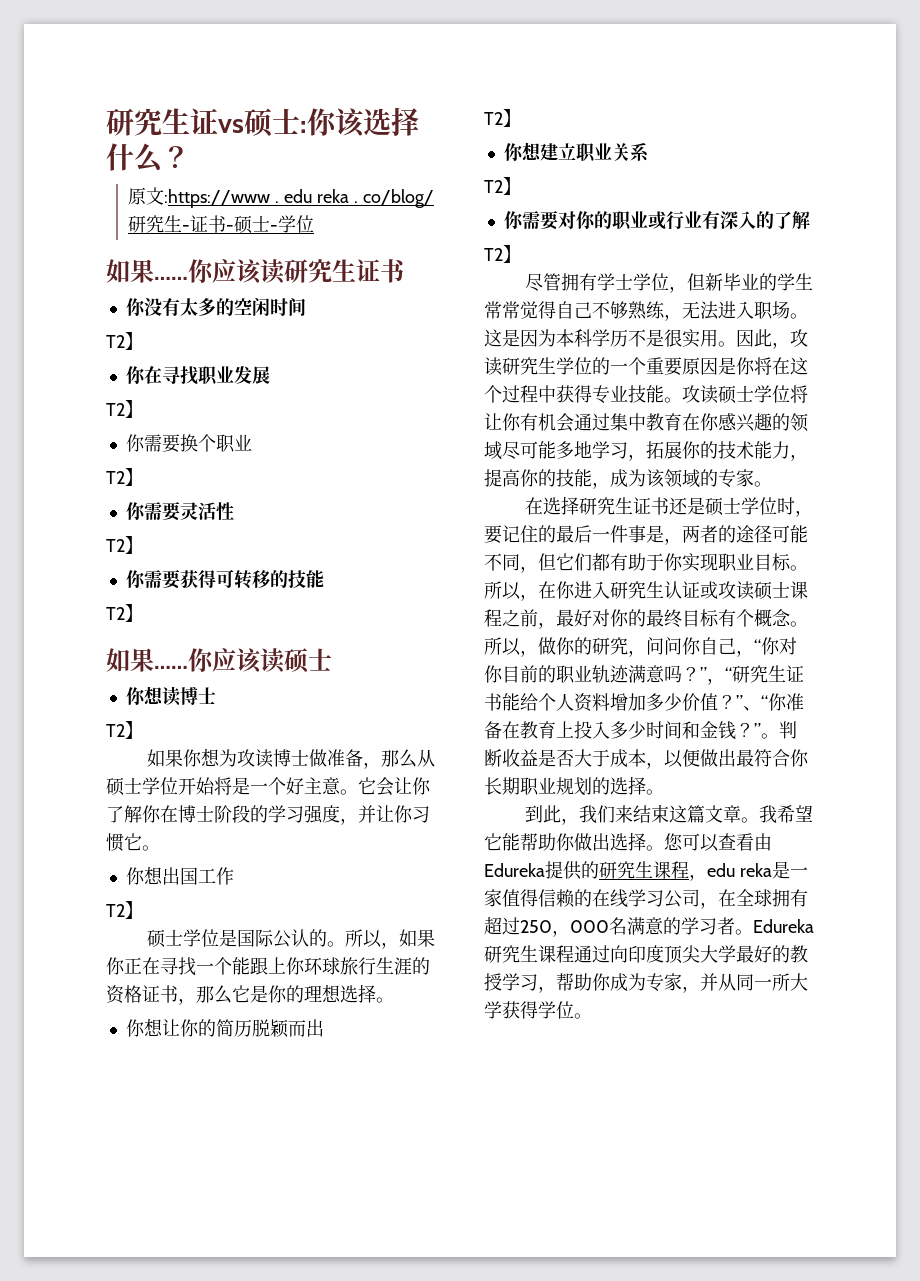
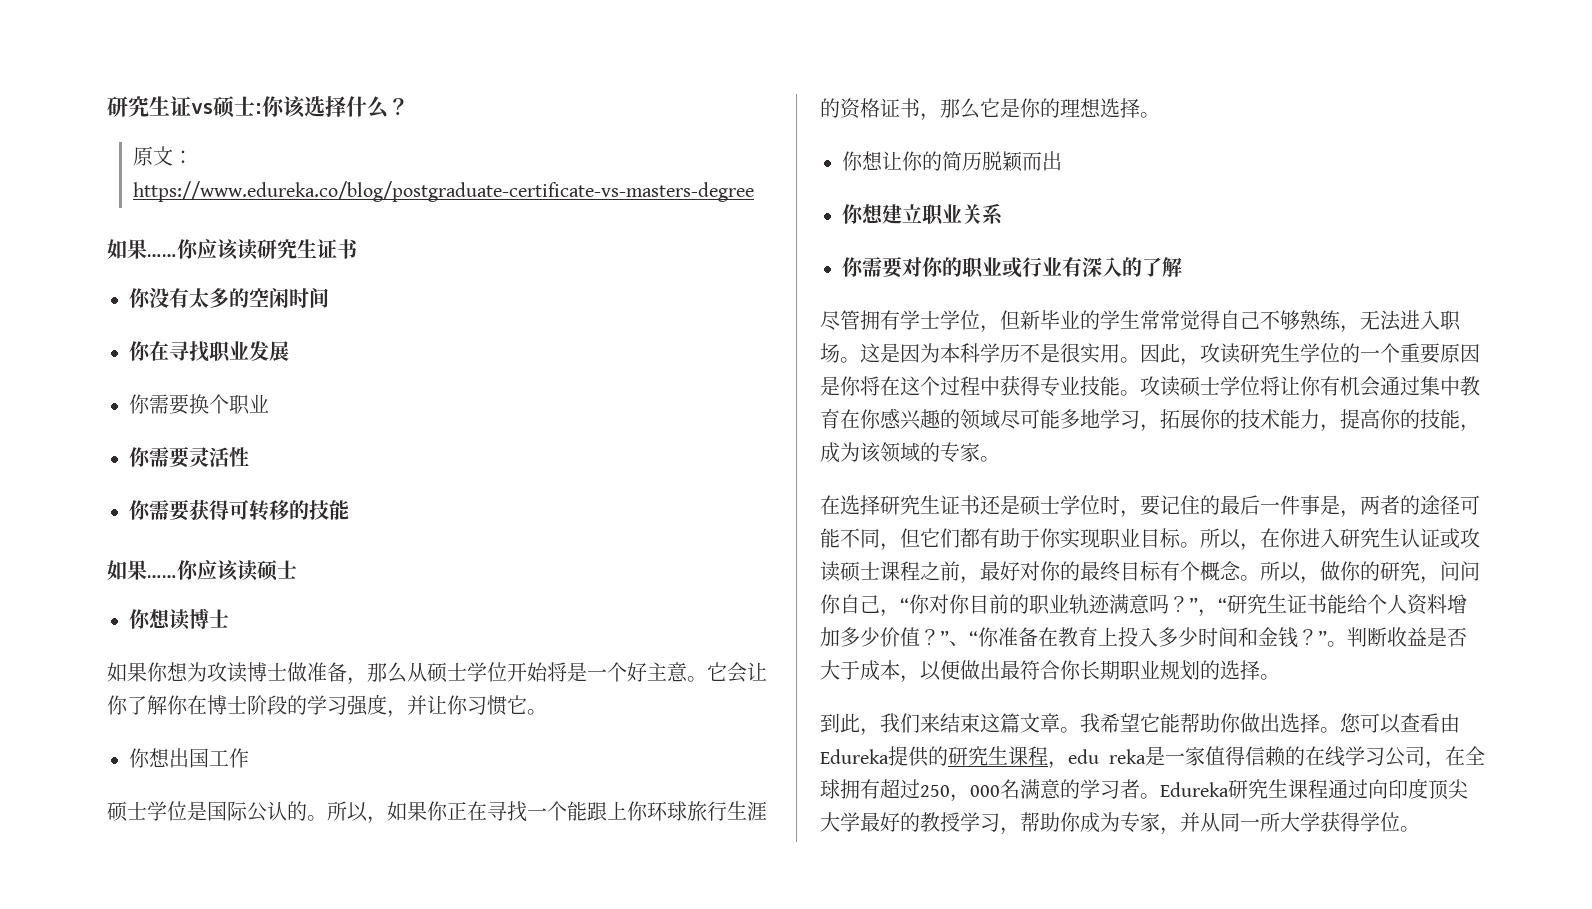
- 原文:https://www . edu reka . co/blog/研究生-证书-硕士-学位
+ 原文：https://www.edureka.co/blog/postgraduate-certificate-vs-masters-degree
  你没有太多的空闲时间
- T2】
  你在寻找职业发展
- T2】
  你需要换个职业
- T2】
  你需要灵活性
- T2】
  你需要获得可转移的技能
- T2】
  你想读博士
- T2】
  你想出国工作
- T2】
  你想让你的简历脱颖而出
- T2】
  你想建立职业关系
- T2】
  你需要对你的职业或行业有深入的了解
- T2】

